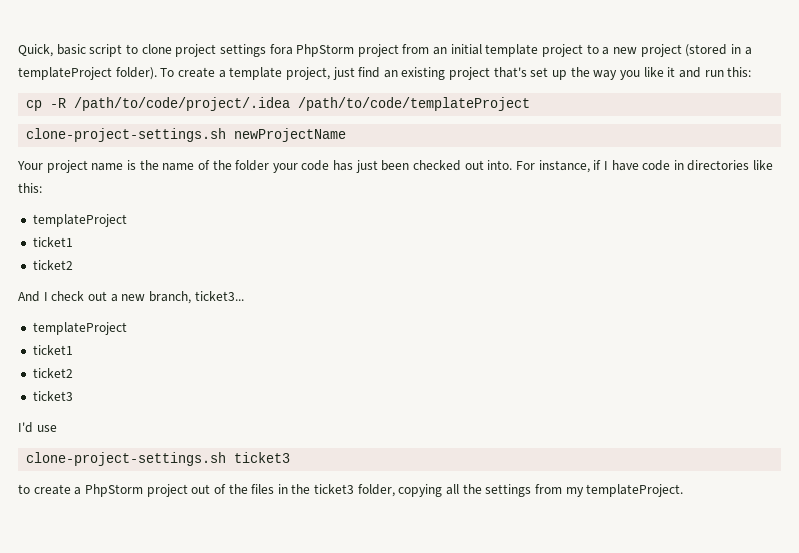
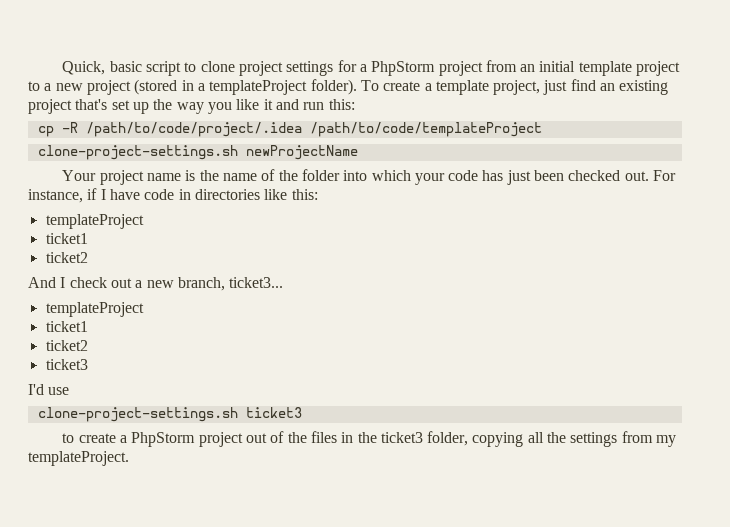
- Quick, basic script to clone project settings fora PhpStorm project from an initial template project to a new project (stored in a templateProject folder).
+ Quick, basic script to clone project settings for a PhpStorm project from an initial template project to a new project (stored in a templateProject folder).
- Your project name is the name of the folder your code has just been checked out into.
+ Your project name is the name of the folder into which your code has just been checked out.

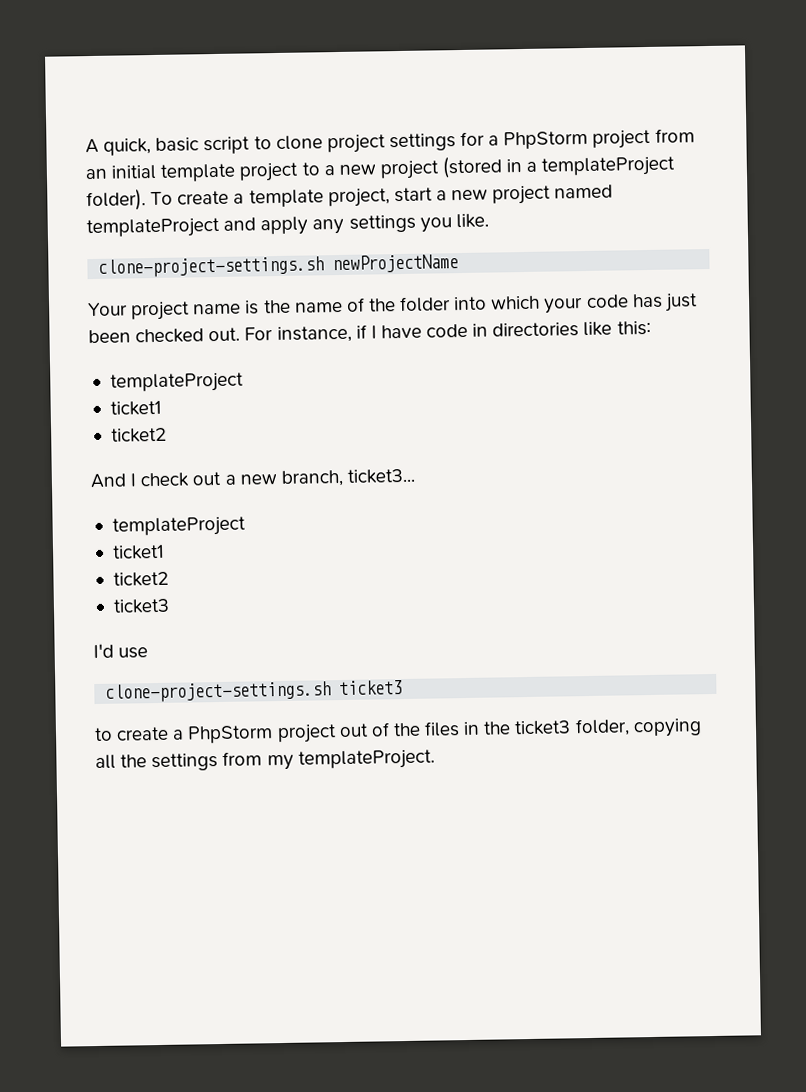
- Quick, basic script to clone project settings for a PhpStorm project from an initial template project to a new project (stored in a templateProject folder).
+ A quick, basic script to clone project settings for a PhpStorm project from an initial template project to a new project (stored in a templateProject folder).
- To create a template project, just find an existing project that's set up the way you like it and run this:
- cp -R /path/to/code/project/.idea /path/to/code/templateProject
+ To create a template project, start a new project named templateProject and apply any settings you like.

